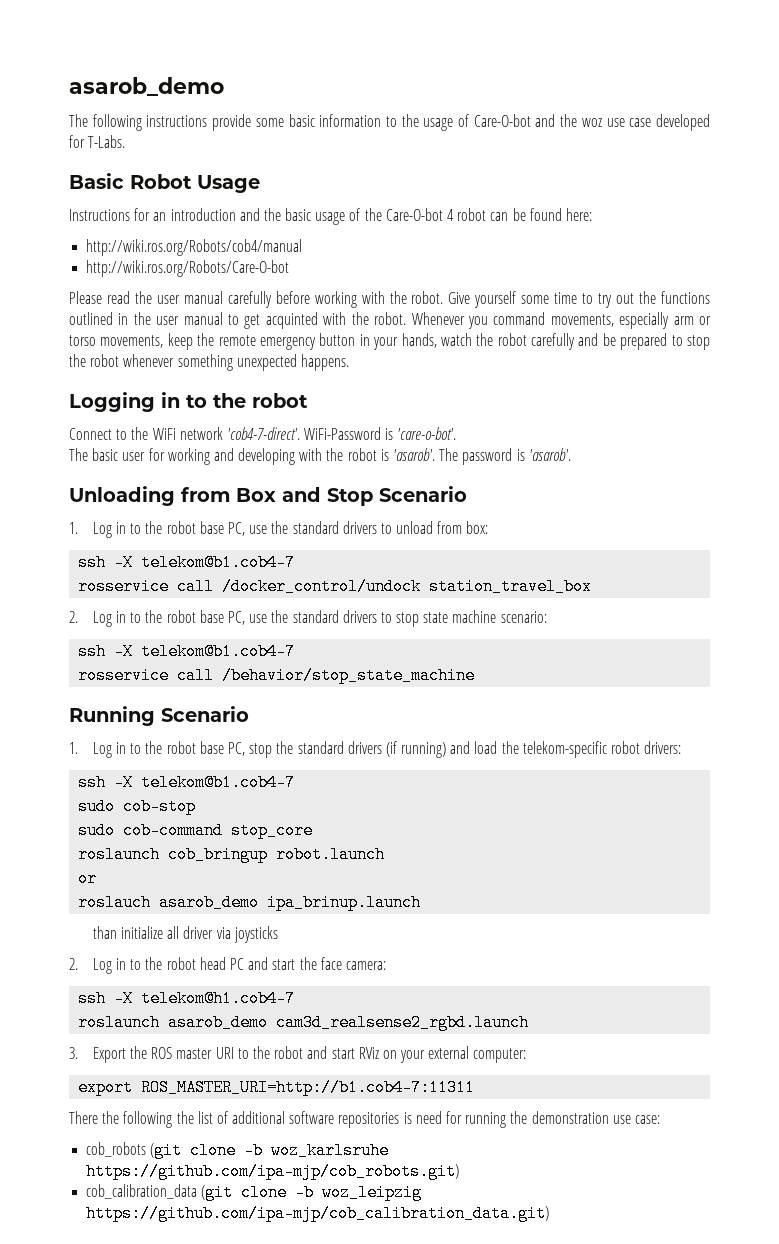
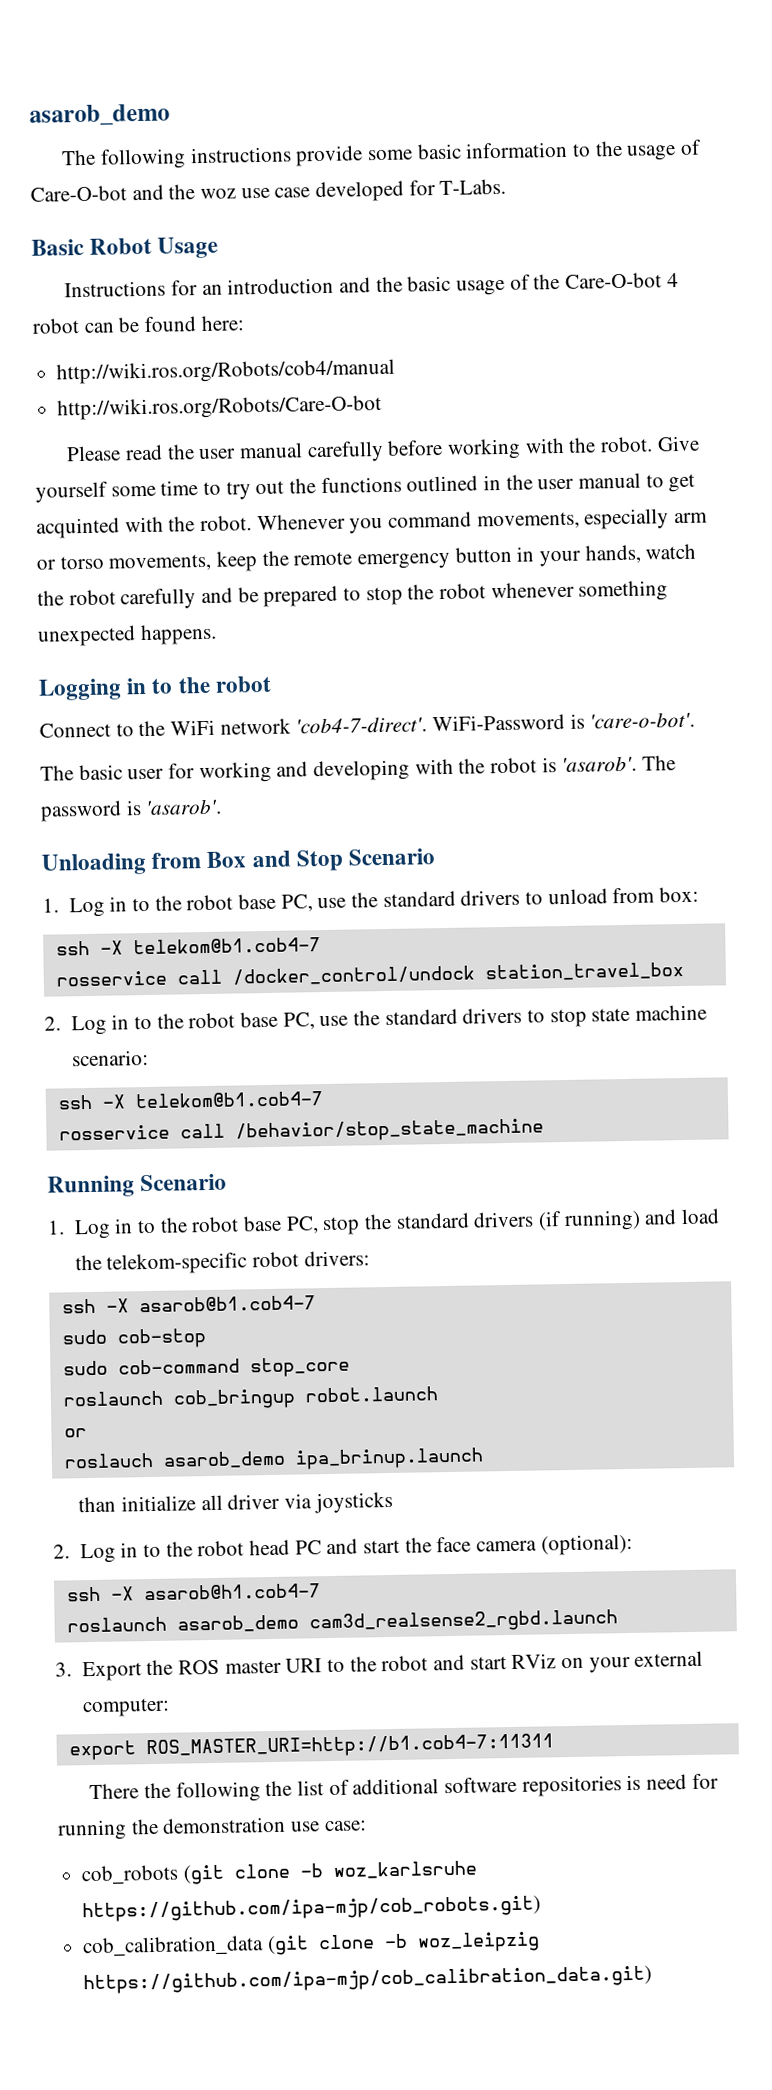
  1. Log in to the robot base PC, stop the standard drivers (if running) and load the telekom-specific robot drivers:
- ssh -X telekom@b1.cob4-7
+ ssh -X asarob@b1.cob4-7
- 2. Log in to the robot head PC and start the face camera:
- ssh -X telekom@h1.cob4-7
+ 2. Log in to the robot head PC and start the face camera (optional):
+ ssh -X asarob@h1.cob4-7

